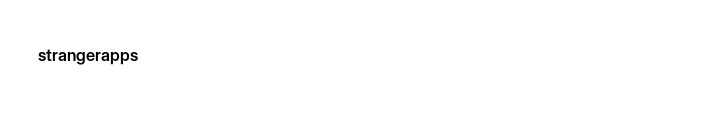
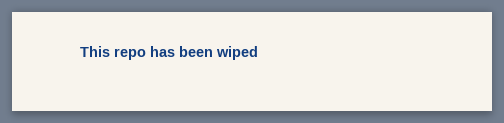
- strangerapps
+ This repo has been wiped

